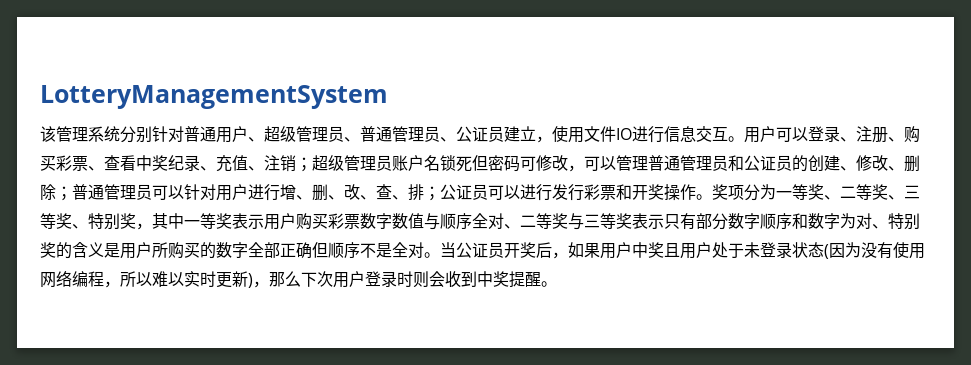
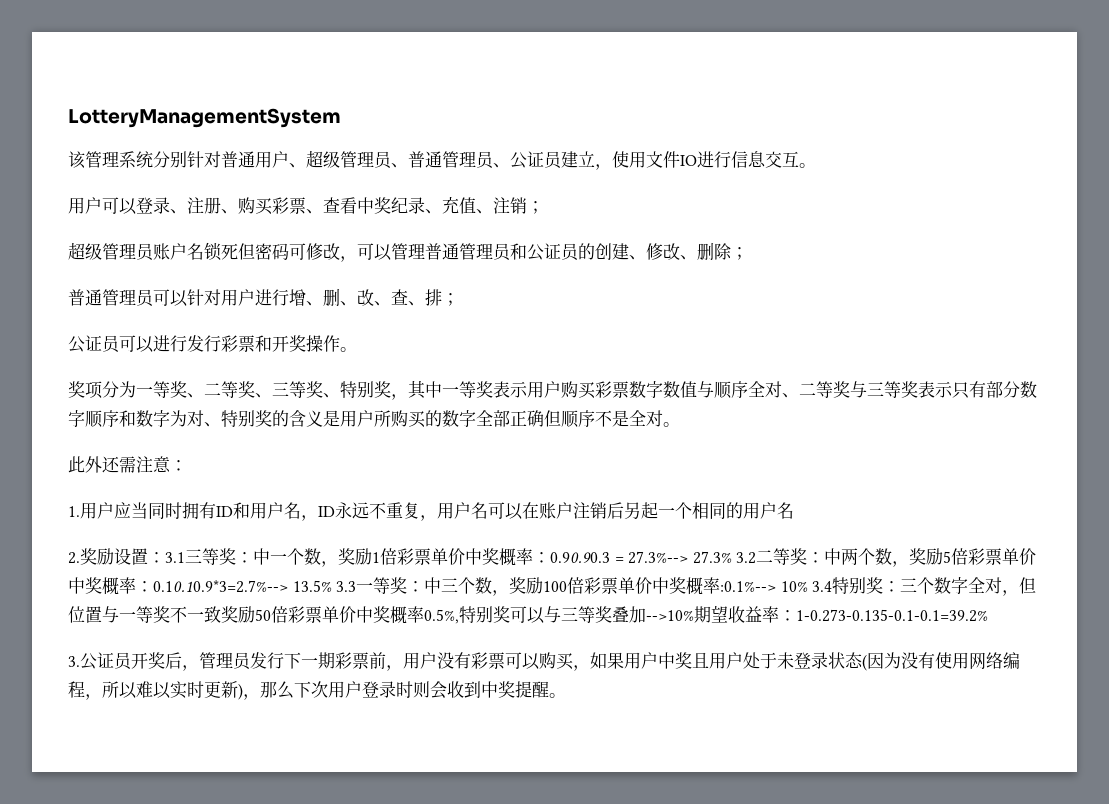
- 该管理系统分别针对普通用户、超级管理员、普通管理员、公证员建立，使用文件IO进行信息交互。用户可以登录、注册、购买彩票、查看中奖纪录、充值、注销；超级管理员账户名锁死但密码可修改，可以管理普通管理员和公证员的创建、修改、删除；普通管理员可以针对用户进行增、删、改、查、排；公证员可以进行发行彩票和开奖操作。奖项分为一等奖、二等奖、三等奖、特别奖，其中一等奖表示用户购买彩票数字数值与顺序全对、二等奖与三等奖表示只有部分数字顺序和数字为对、特别奖的含义是用户所购买的数字全部正确但顺序不是全对。当公证员开奖后，如果用户中奖且用户处于未登录状态(因为没有使用网络编程，所以难以实时更新)，那么下次用户登录时则会收到中奖提醒。
+ 该管理系统分别针对普通用户、超级管理员、普通管理员、公证员建立，使用文件IO进行信息交互。
+ 用户可以登录、注册、购买彩票、查看中奖纪录、充值、注销；
+ 超级管理员账户名锁死但密码可修改，可以管理普通管理员和公证员的创建、修改、删除；
+ 普通管理员可以针对用户进行增、删、改、查、排；
+ 公证员可以进行发行彩票和开奖操作。
+ 奖项分为一等奖、二等奖、三等奖、特别奖，其中一等奖表示用户购买彩票数字数值与顺序全对、二等奖与三等奖表示只有部分数字顺序和数字为对、特别奖的含义是用户所购买的数字全部正确但顺序不是全对。
+ 此外还需注意：
+ 1.用户应当同时拥有ID和用户名，ID永远不重复，用户名可以在账户注销后另起一个相同的用户名
+ 2.奖励设置：3.1三等奖：中一个数，奖励1倍彩票单价中奖概率：0.90.90.3 = 27.3%--> 27.3% 3.2二等奖：中两个数，奖励5倍彩票单价中奖概率：0.10.10.9*3=2.7%--> 13.5% 3.3一等奖：中三个数，奖励100倍彩票单价中奖概率:0.1%--> 10% 3.4特别奖：三个数字全对，但位置与一等奖不一致奖励50倍彩票单价中奖概率0.5%,特别奖可以与三等奖叠加-->10%期望收益率：1-0.273-0.135-0.1-0.1=39.2%
+ 3.公证员开奖后，管理员发行下一期彩票前，用户没有彩票可以购买，如果用户中奖且用户处于未登录状态(因为没有使用网络编程，所以难以实时更新)，那么下次用户登录时则会收到中奖提醒。

